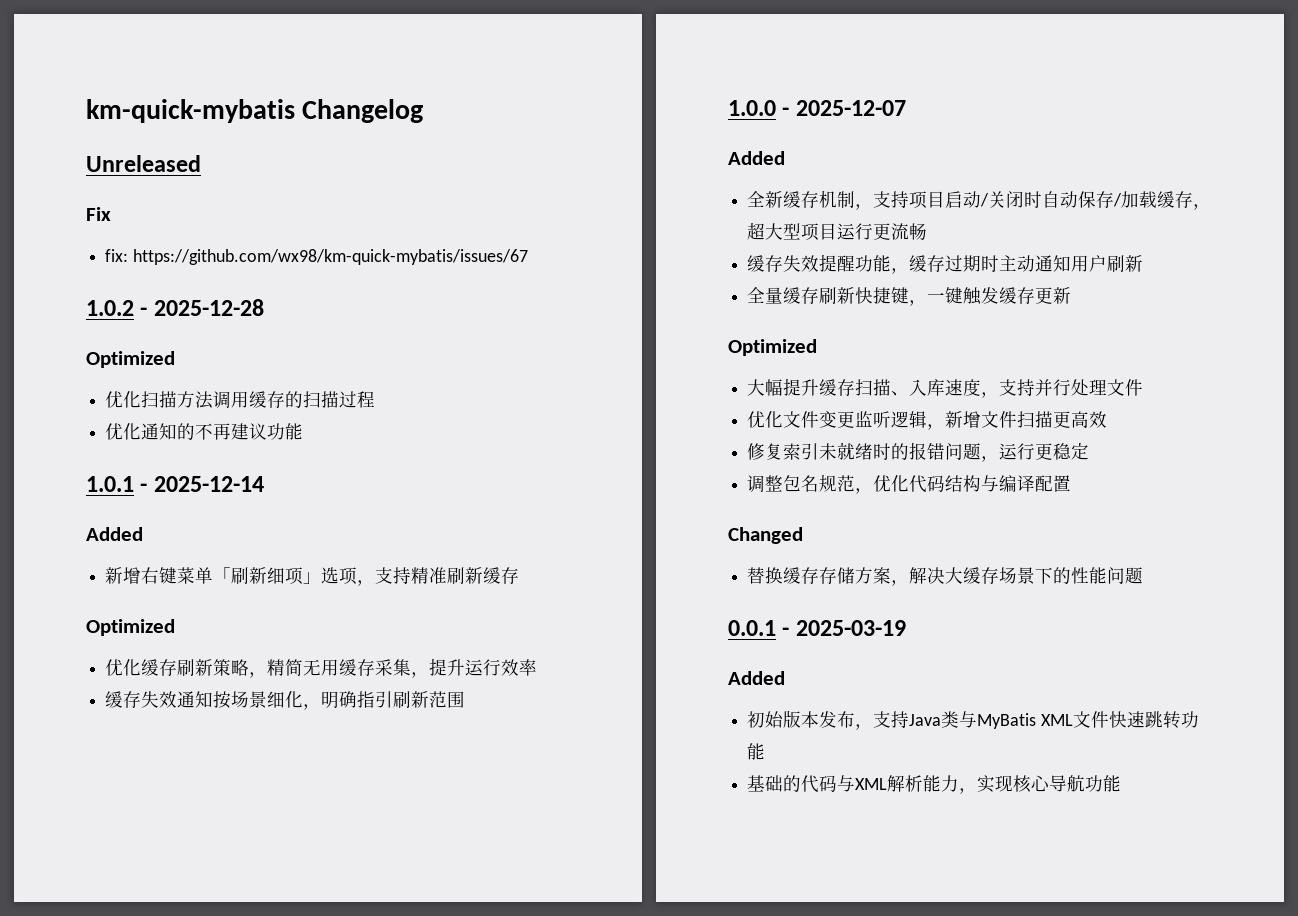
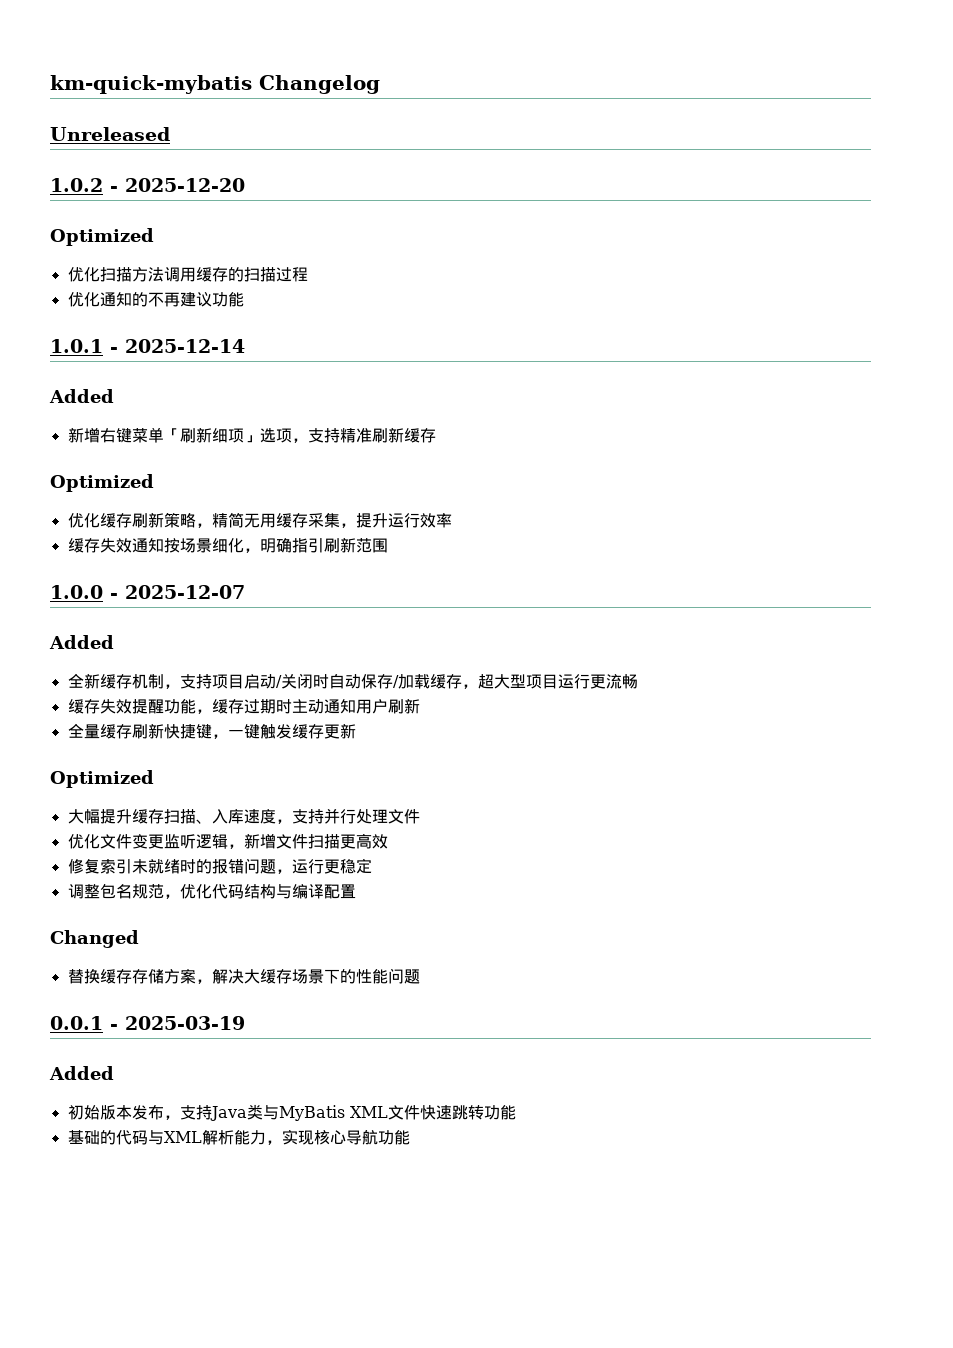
- Fix
- fix: https://github.com/wx98/km-quick-mybatis/issues/67
- 1.0.2 - 2025-12-28
+ 1.0.2 - 2025-12-20

